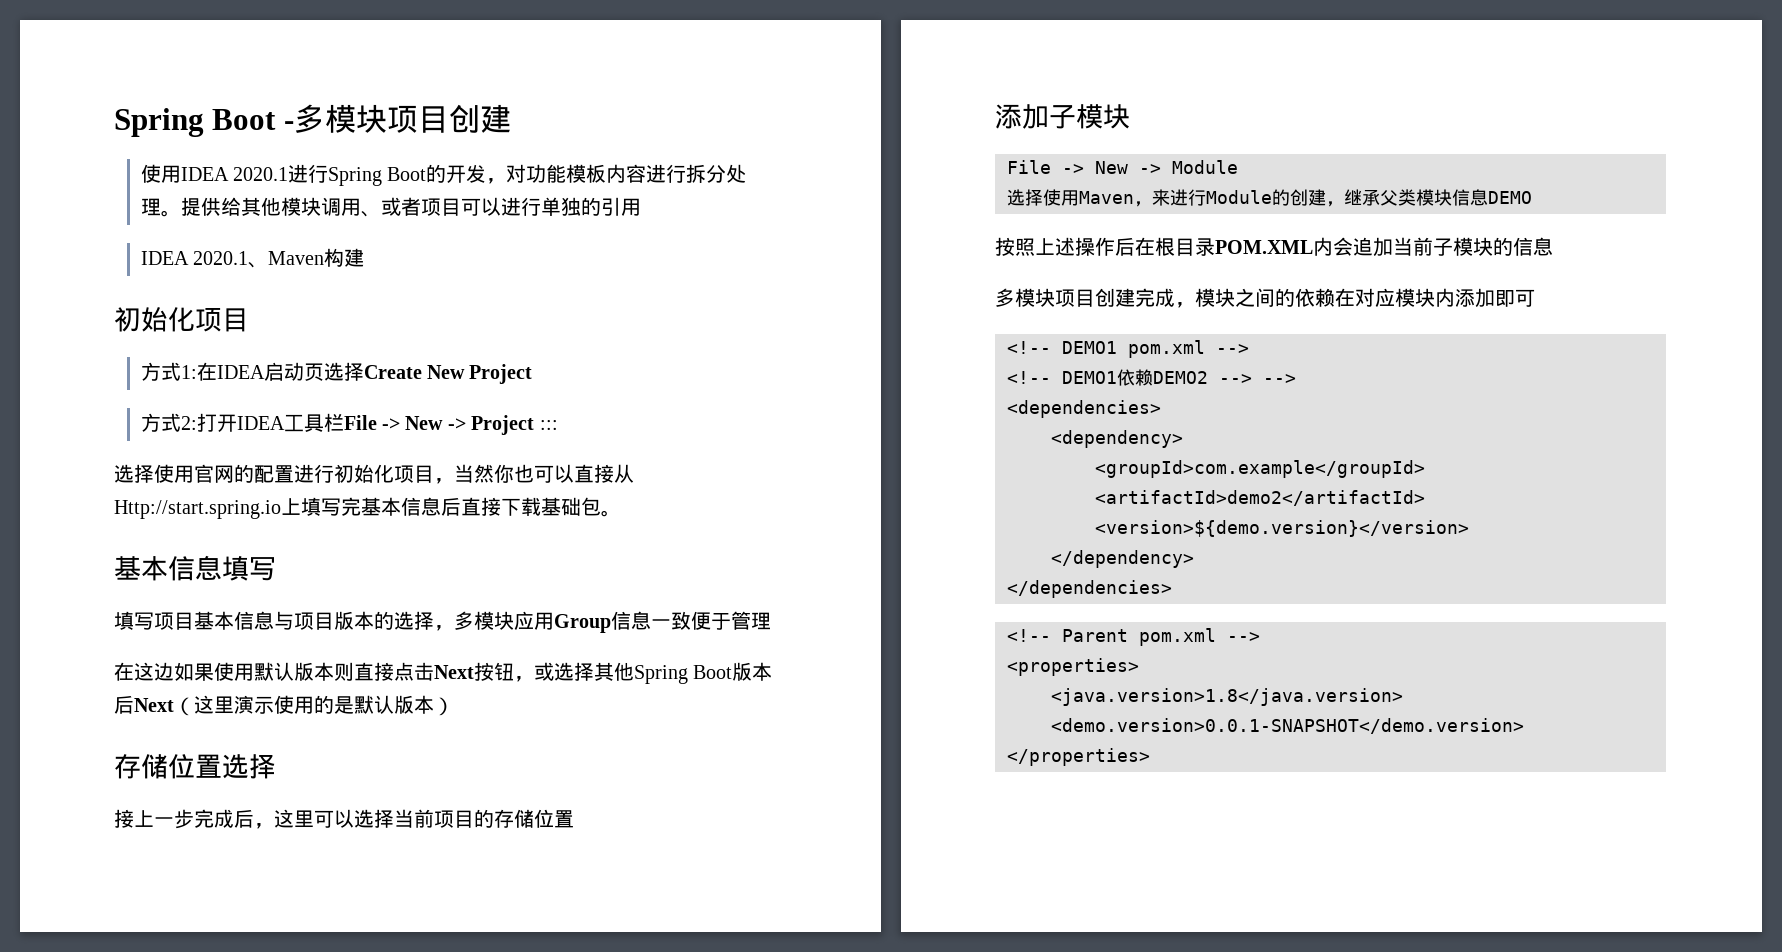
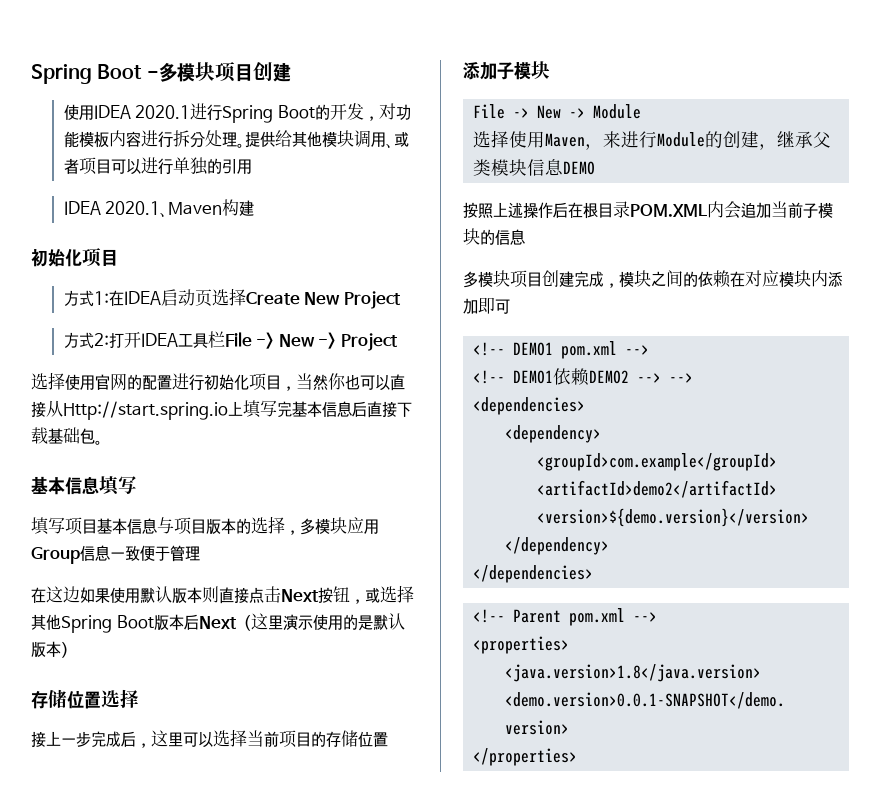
- 方式2:打开IDEA工具栏File -> New -> Project :::
+ 方式2:打开IDEA工具栏File -> New -> Project

